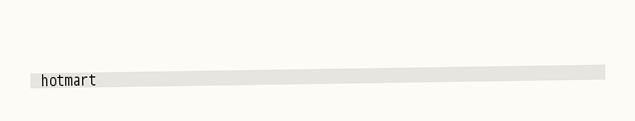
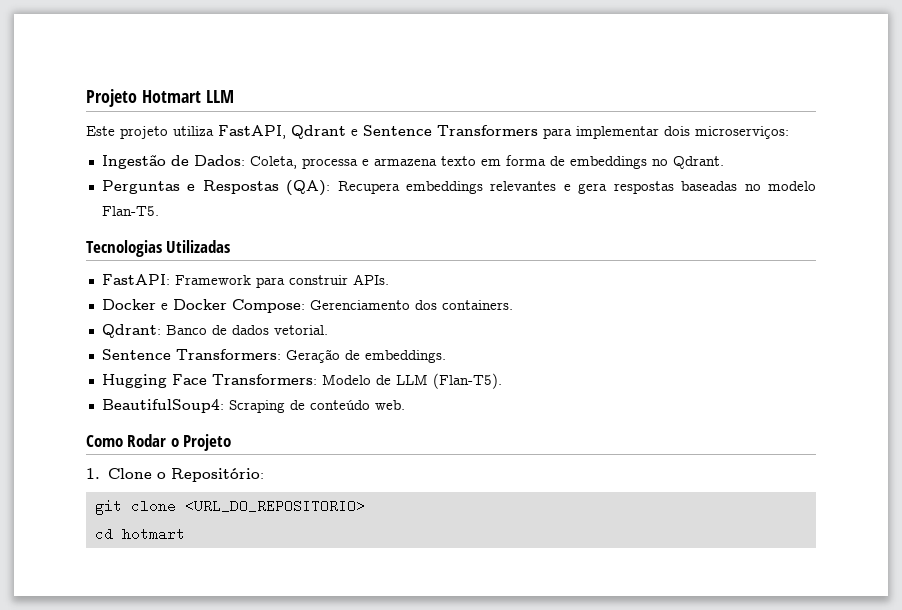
- hotmart
+ Projeto Hotmart LLM
+ Este projeto utiliza FastAPI, Qdrant e Sentence Transformers para implementar dois microserviços:
+ Ingestão de Dados: Coleta, processa e armazena texto em forma de embeddings no Qdrant.
+ Perguntas e Respostas (QA): Recupera embeddings relevantes e gera respostas baseadas no modelo Flan-T5.
+ Tecnologias Utilizadas
+ FastAPI: Framework para construir APIs.
+ Docker e Docker Compose: Gerenciamento dos containers.
+ Qdrant: Banco de dados vetorial.
+ Sentence Transformers: Geração de embeddings.
+ Hugging Face Transformers: Modelo de LLM (Flan-T5).
+ BeautifulSoup4: Scraping de conteúdo web.
+ Como Rodar o Projeto
+ 1. Clone o Repositório:
+ git clone <URL_DO_REPOSITORIO>
+ cd hotmart

